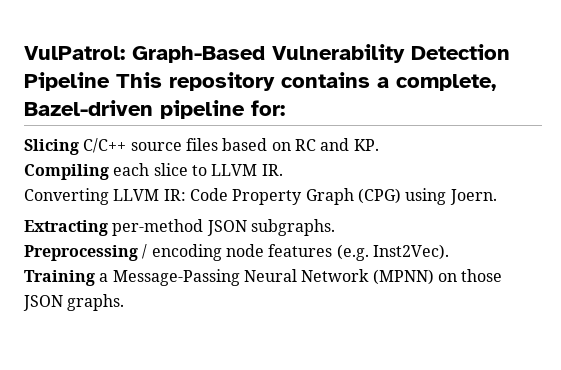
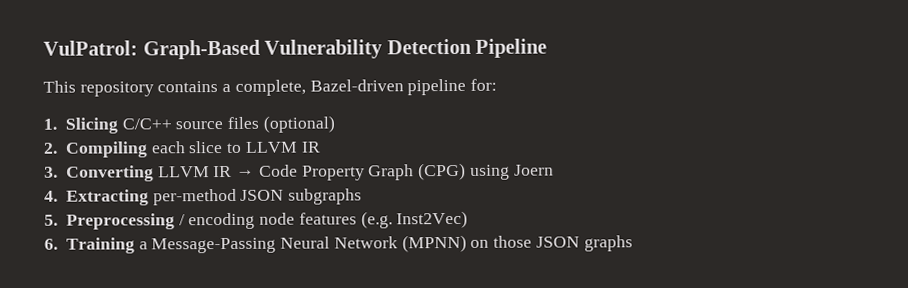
- VulPatrol: Graph-Based Vulnerability Detection Pipeline This repository contains a complete, Bazel-driven pipeline for:
+ VulPatrol: Graph-Based Vulnerability Detection Pipeline
+ This repository contains a complete, Bazel-driven pipeline for:
- Slicing C/C++ source files based on RC and KP.
- Compiling each slice to LLVM IR.
- Converting LLVM IR: Code Property Graph (CPG) using Joern.
- Extracting per-method JSON subgraphs.
- Preprocessing / encoding node features (e.g. Inst2Vec).
- Training a Message-Passing Neural Network (MPNN) on those JSON graphs.
+ 1. Slicing C/C++ source files (optional)
+ 2. Compiling each slice to LLVM IR
+ 3. Converting LLVM IR → Code Property Graph (CPG) using Joern
+ 4. Extracting per-method JSON subgraphs
+ 5. Preprocessing / encoding node features (e.g. Inst2Vec)
+ 6. Training a Message-Passing Neural Network (MPNN) on those JSON graphs

